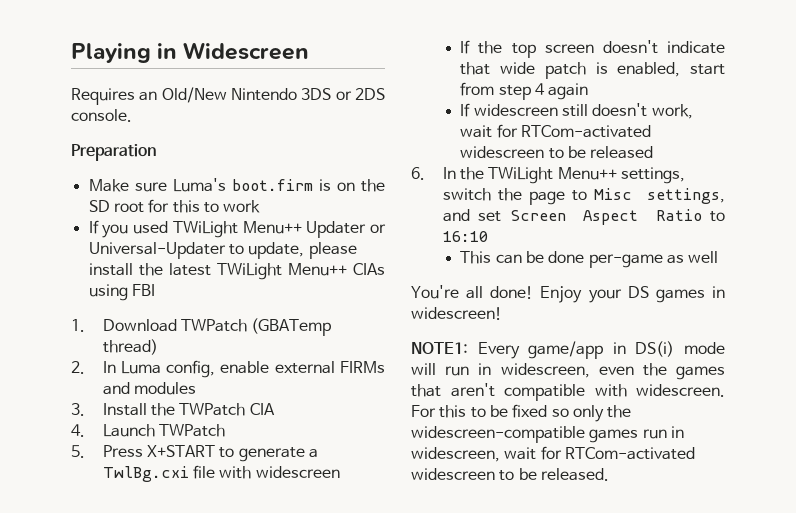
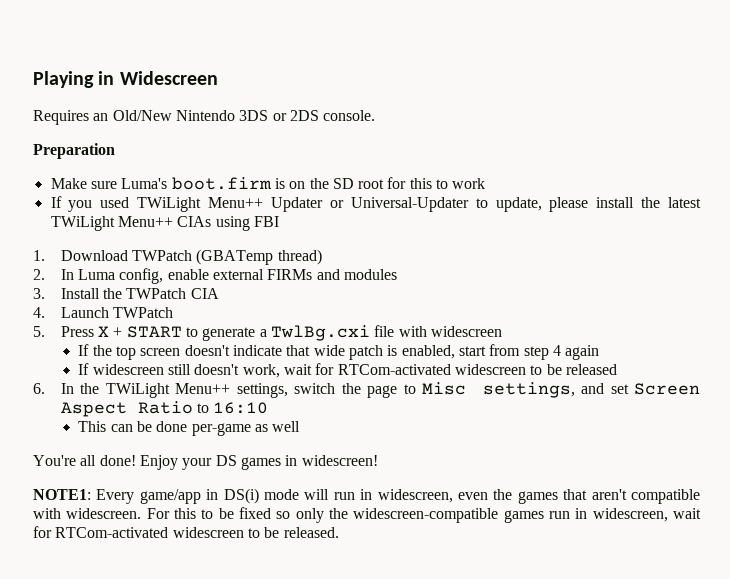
- 5. Press X+START to generate a TwlBg.cxi file with widescreen
+ 5. Press X + START to generate a TwlBg.cxi file with widescreen

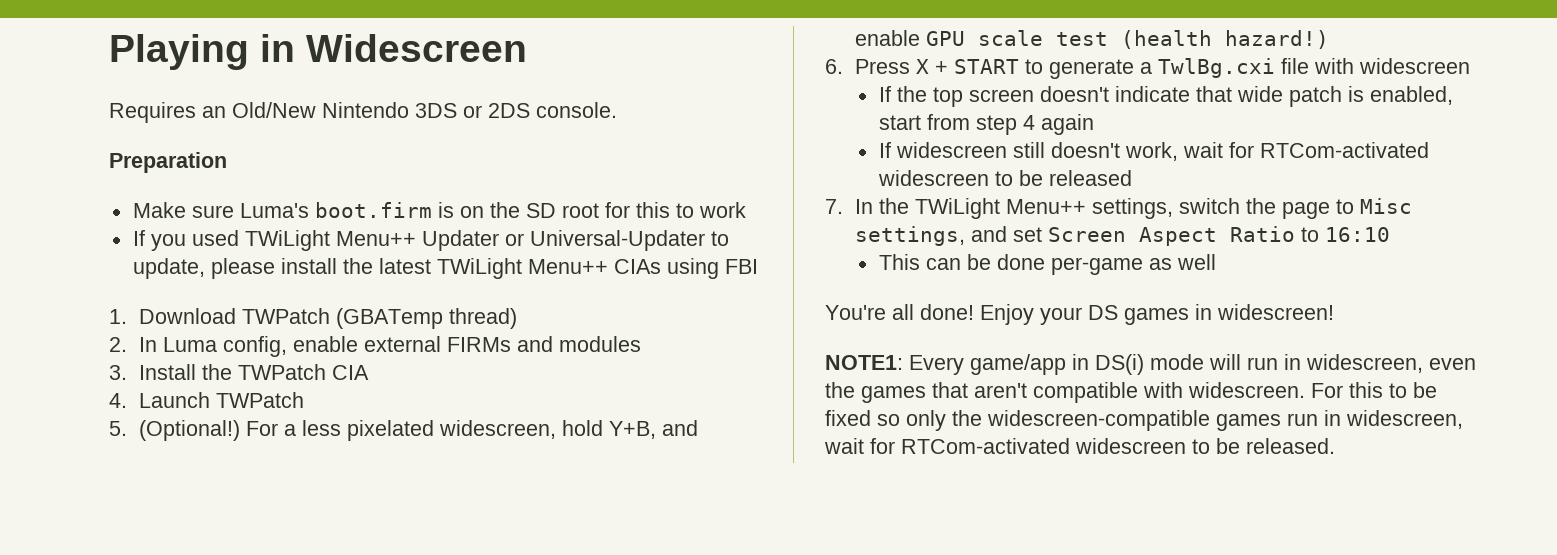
- 5. Press X + START to generate a TwlBg.cxi file with widescreen
+ 5. (Optional!) For a less pixelated widescreen, hold Y+B, and enable GPU scale test (health hazard!)
+ 6. Press X + START to generate a TwlBg.cxi file with widescreen
- 6. In the TWiLight Menu++ settings, switch the page to Misc settings, and set Screen Aspect Ratio to 16:10
+ 7. In the TWiLight Menu++ settings, switch the page to Misc settings, and set Screen Aspect Ratio to 16:10

